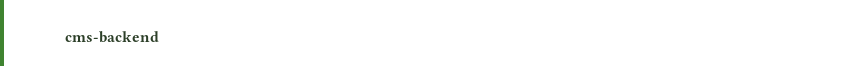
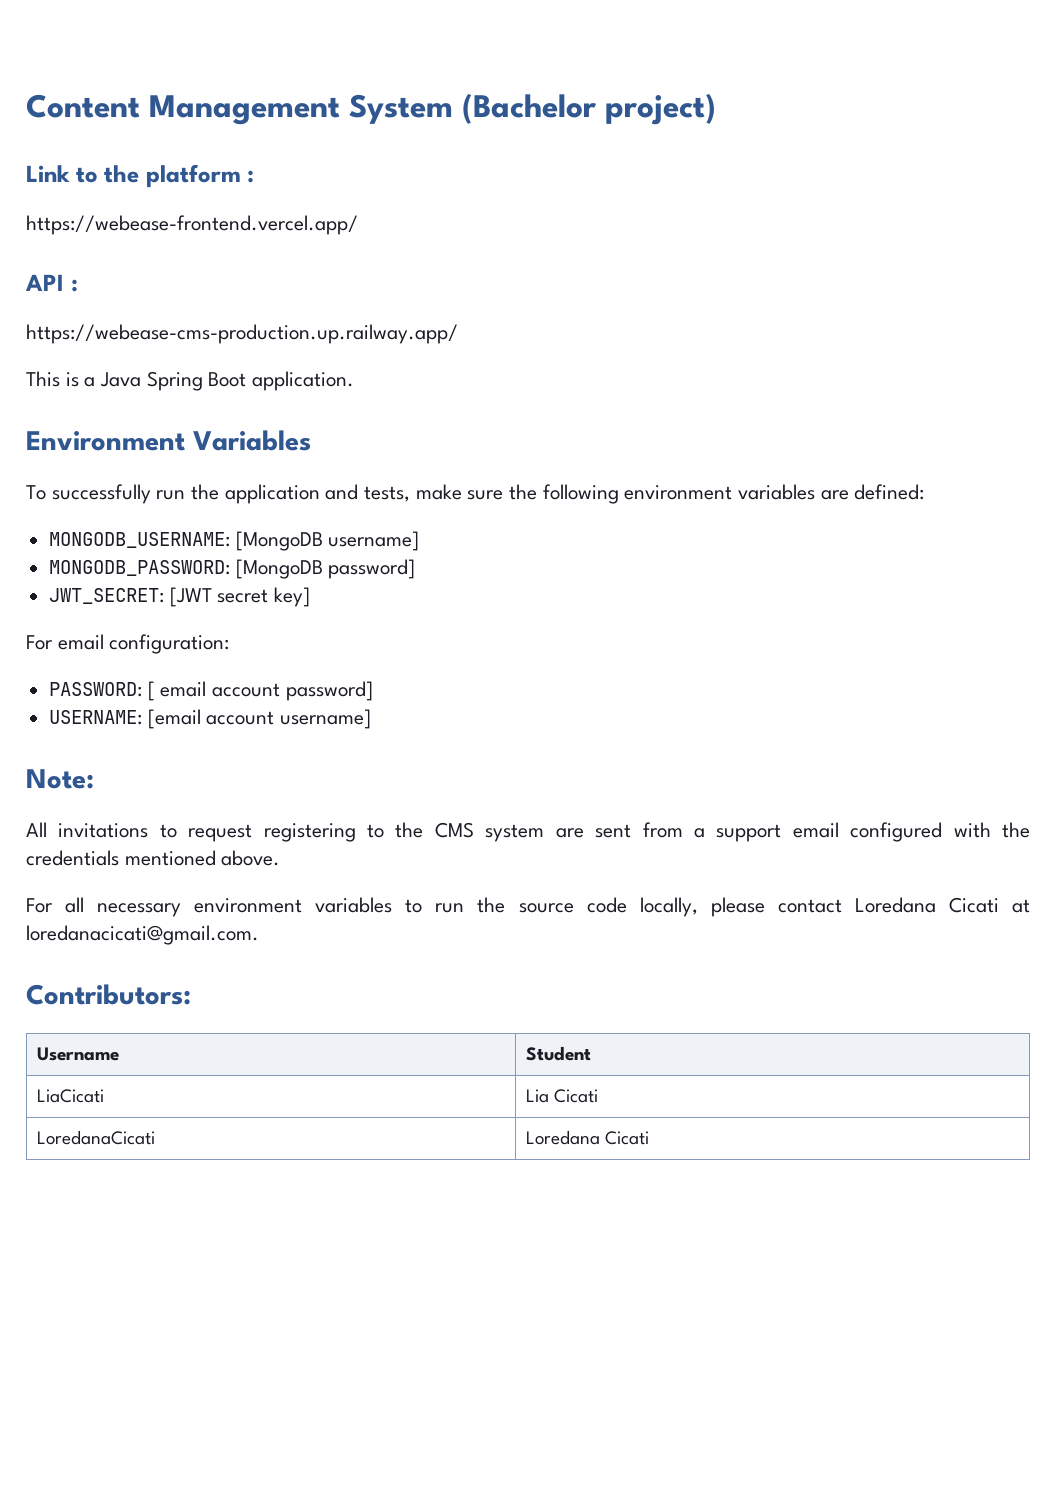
- cms-backend
+ Content Management System (Bachelor project)
+ Link to the platform :
+ https://webease-frontend.vercel.app/
+ API :
+ https://webease-cms-production.up.railway.app/
+ This is a Java Spring Boot application.
+ Environment Variables
+ To successfully run the application and tests, make sure the following environment variables are defined:
+ MONGODB_USERNAME: [MongoDB username]
+ MONGODB_PASSWORD: [MongoDB password]
+ JWT_SECRET: [JWT secret key]
+ For email configuration:
+ PASSWORD: [ email account password]
+ USERNAME: [email account username]
+ Note:
+ All invitations to request registering to the CMS system are sent from a support email configured with the credentials mentioned above.
+ For all necessary environment variables to run the source code locally, please contact Loredana Cicati at loredanacicati@gmail.com.
+ Contributors:
+ Username | Student
+ LiaCicati | Lia Cicati
+ LoredanaCicati | Loredana Cicati

